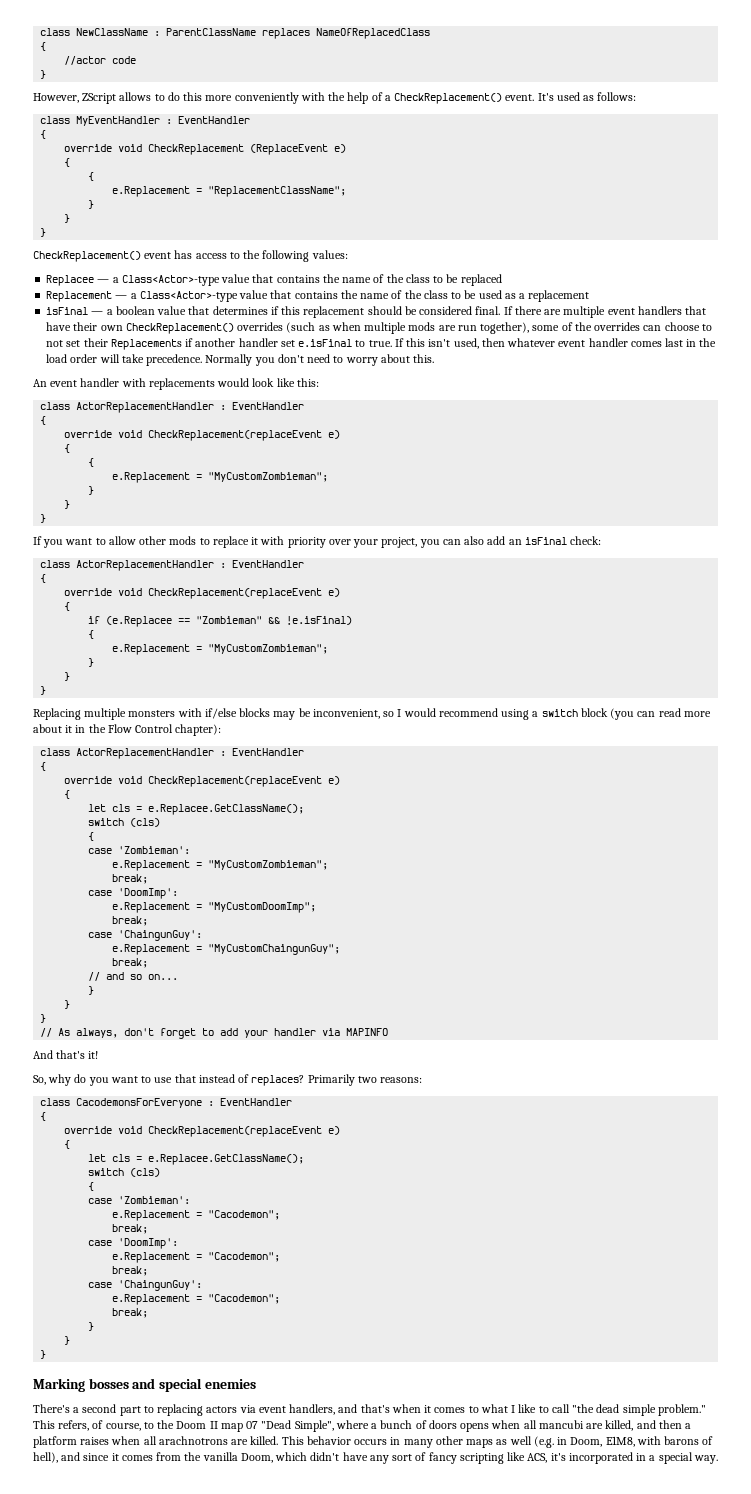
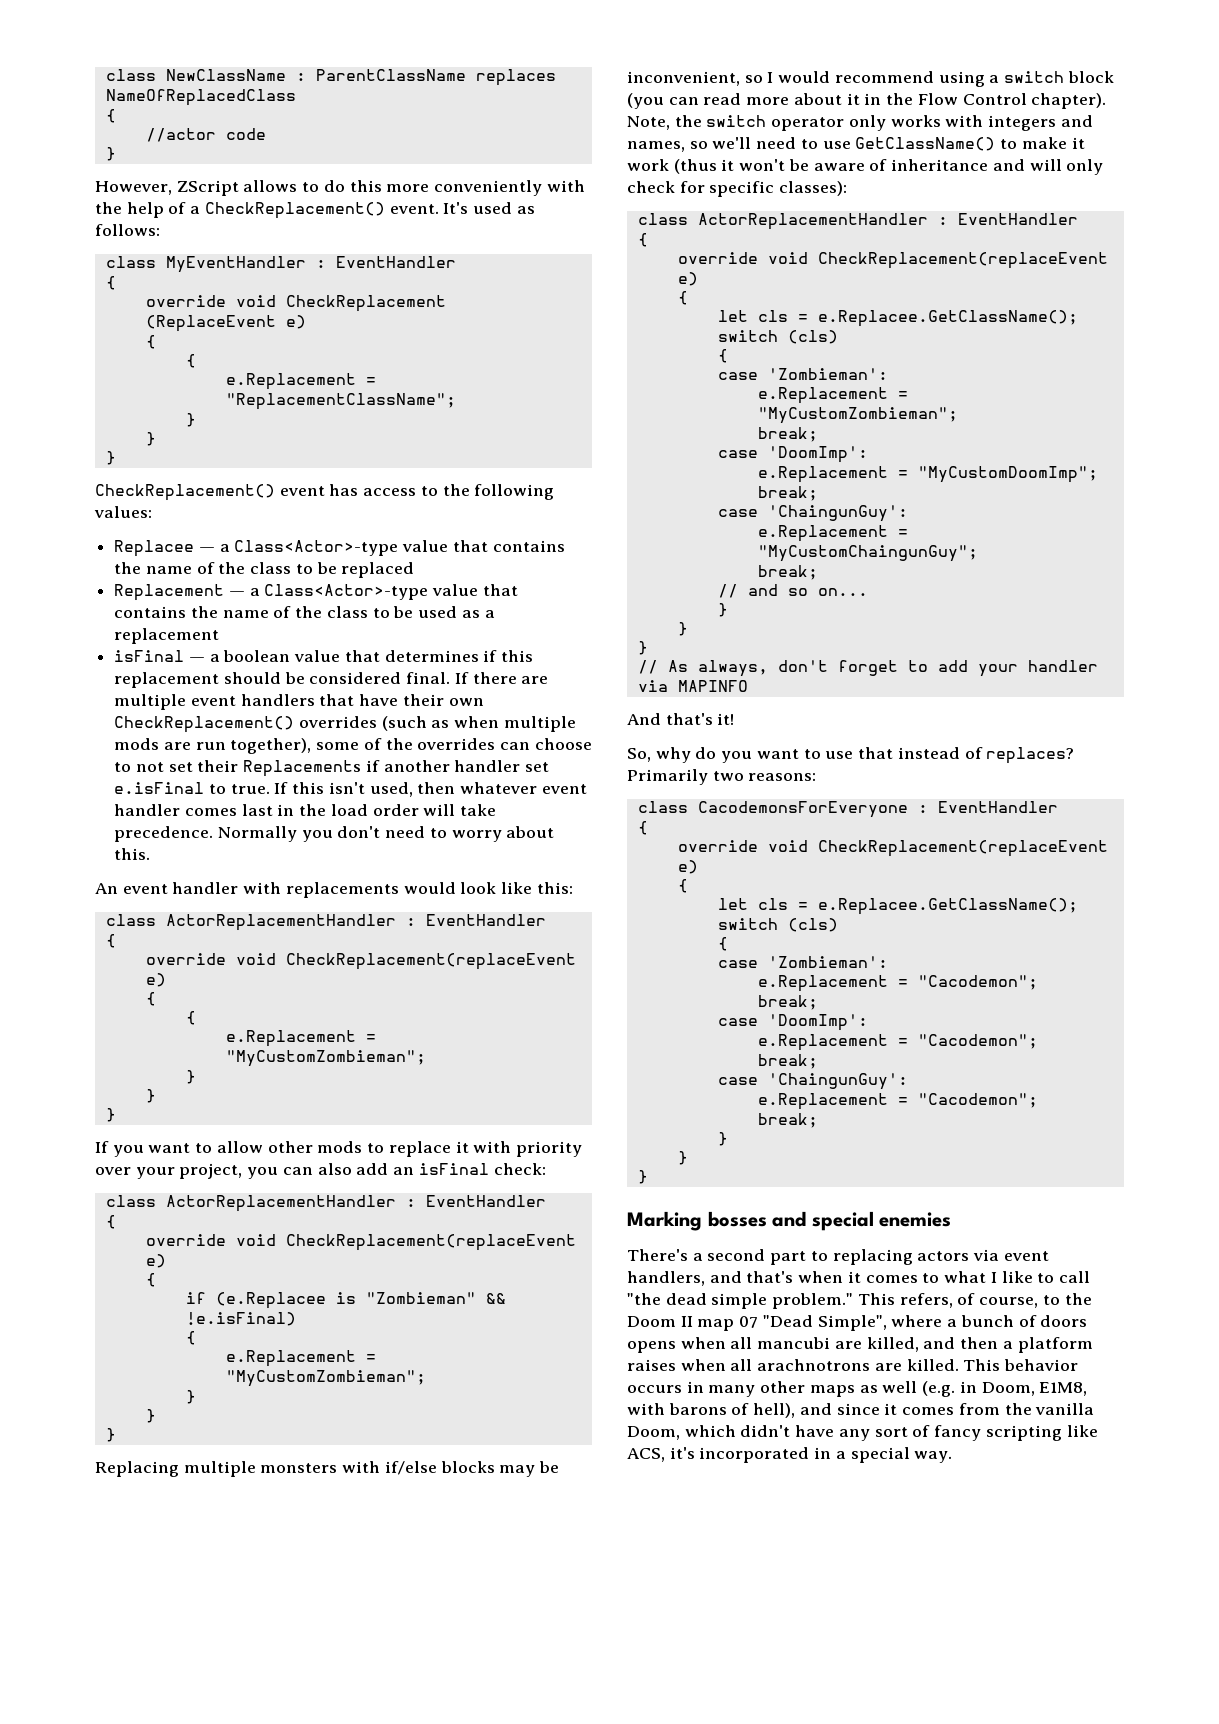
- if (e.Replacee == "Zombieman" && !e.isFinal)
+ if (e.Replacee is "Zombieman" && !e.isFinal)
- Replacing multiple monsters with if/else blocks may be inconvenient, so I would recommend using a switch block (you can read more about it in the Flow Control chapter):
+ Replacing multiple monsters with if/else blocks may be inconvenient, so I would recommend using a switch block (you can read more about it in the Flow Control chapter). Note, the switch operator only works with integers and names, so we'll need to use GetClassName() to make it work (thus it won't be aware of inheritance and will only check for specific classes):

